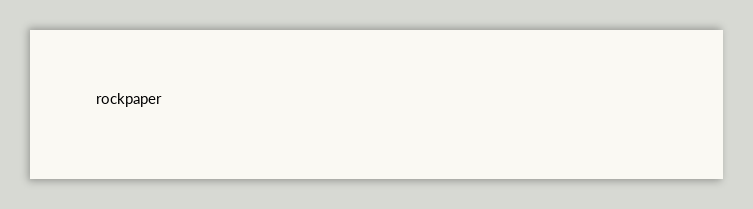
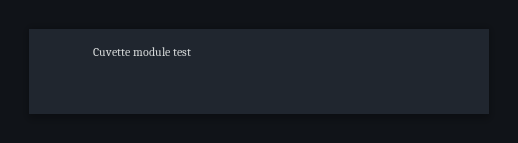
- rockpaper
+ Cuvette module test

